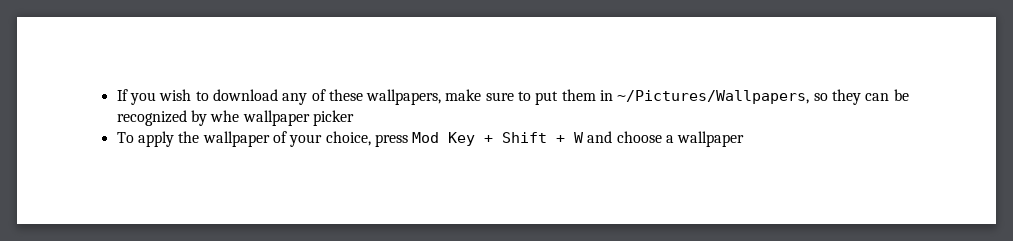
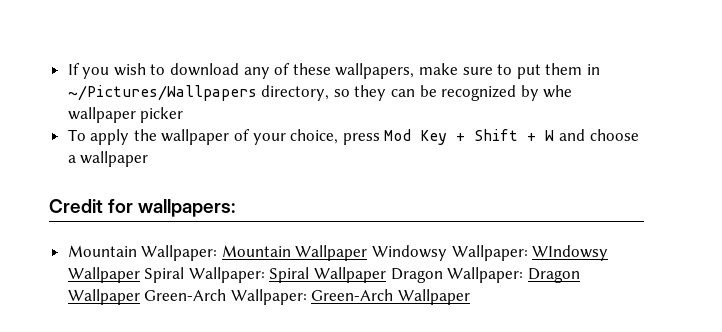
- If you wish to download any of these wallpapers, make sure to put them in ~/Pictures/Wallpapers, so they can be recognized by whe wallpaper picker
+ If you wish to download any of these wallpapers, make sure to put them in ~/Pictures/Wallpapers directory, so they can be recognized by whe wallpaper picker
+ Credit for wallpapers:
+ Mountain Wallpaper: Mountain Wallpaper Windowsy Wallpaper: WIndowsy Wallpaper Spiral Wallpaper: Spiral Wallpaper Dragon Wallpaper: Dragon Wallpaper Green-Arch Wallpaper: Green-Arch Wallpaper

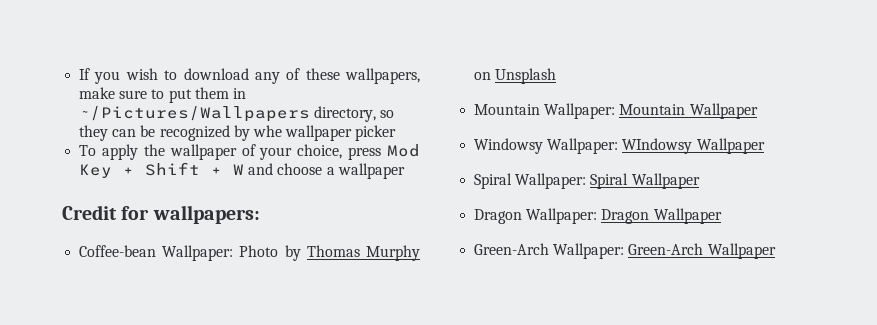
+ Coffee-bean Wallpaper: Photo by Thomas Murphy on Unsplash
- Mountain Wallpaper: Mountain Wallpaper Windowsy Wallpaper: WIndowsy Wallpaper Spiral Wallpaper: Spiral Wallpaper Dragon Wallpaper: Dragon Wallpaper Green-Arch Wallpaper: Green-Arch Wallpaper
+ Mountain Wallpaper: Mountain Wallpaper
+ Windowsy Wallpaper: WIndowsy Wallpaper
+ Spiral Wallpaper: Spiral Wallpaper
+ Dragon Wallpaper: Dragon Wallpaper
+ Green-Arch Wallpaper: Green-Arch Wallpaper

